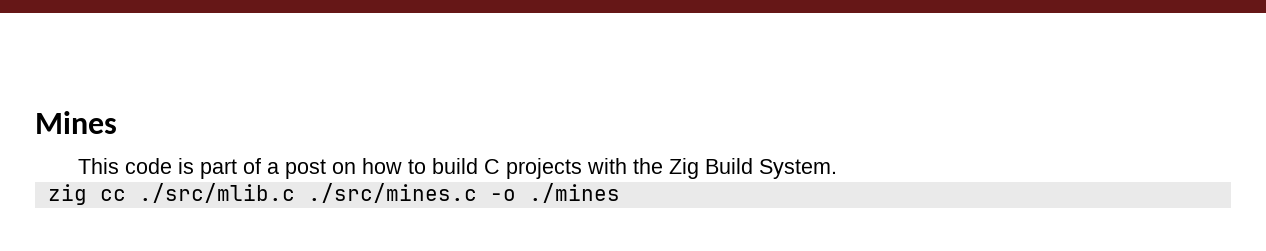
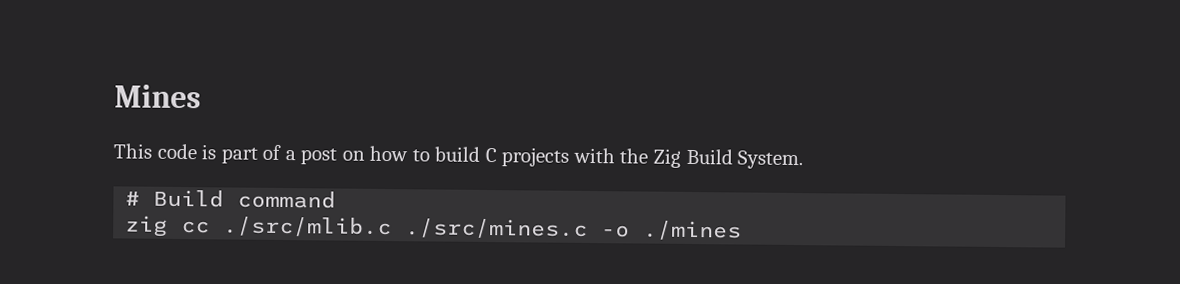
+ # Build command

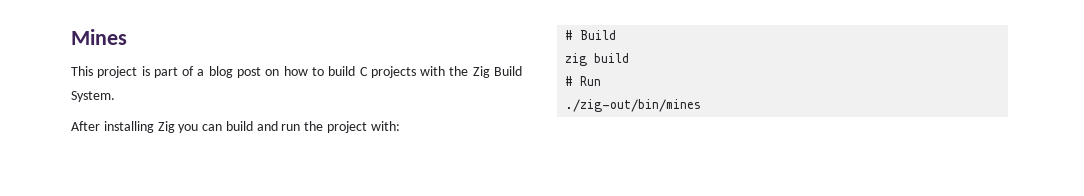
- This code is part of a post on how to build C projects with the Zig Build System.
+ This project is part of a blog post on how to build C projects with the Zig Build System.
+ After installing Zig you can build and run the project with:
- # Build command
+ # Build
- zig cc ./src/mlib.c ./src/mines.c -o ./mines
+ zig build
+ # Run
+ ./zig-out/bin/mines

